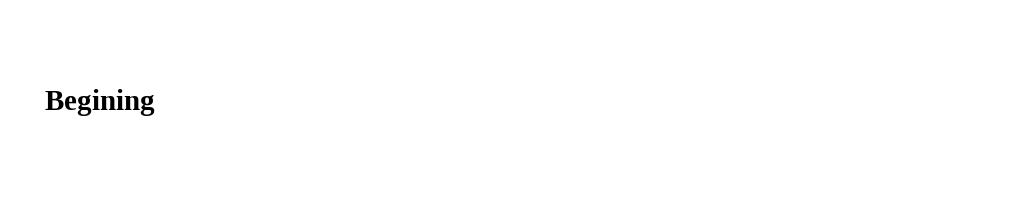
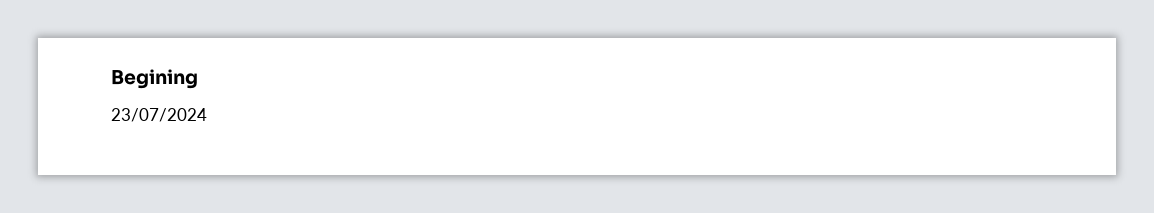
+ 23/07/2024

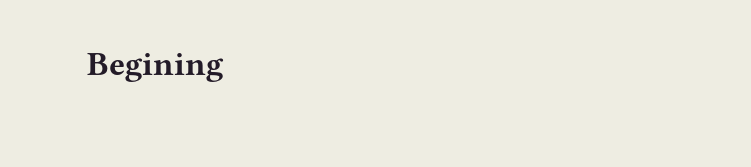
- 23/07/2024

